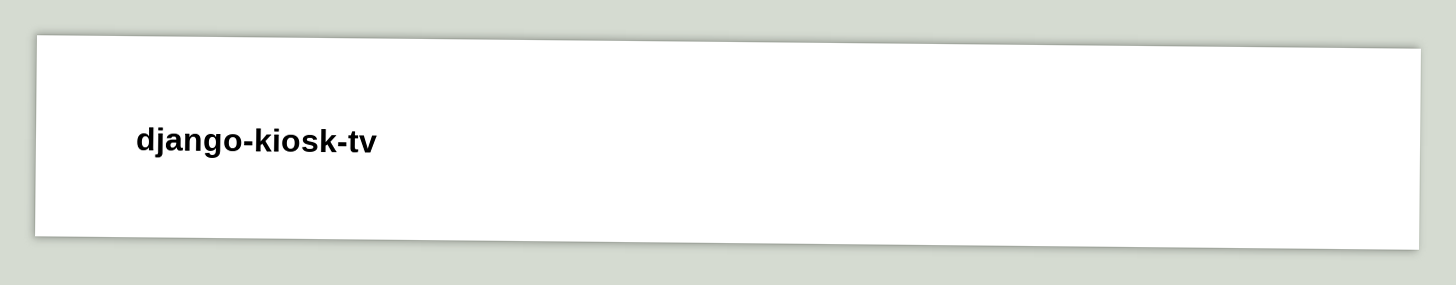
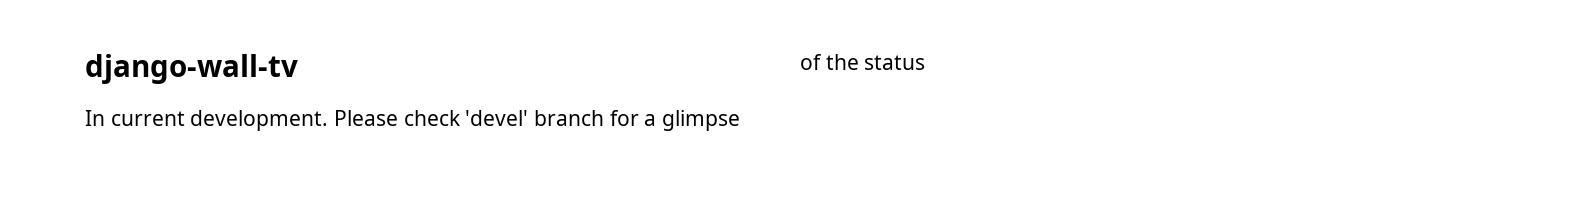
- django-kiosk-tv
+ django-wall-tv
+ In current development. Please check 'devel' branch for a glimpse of the status

